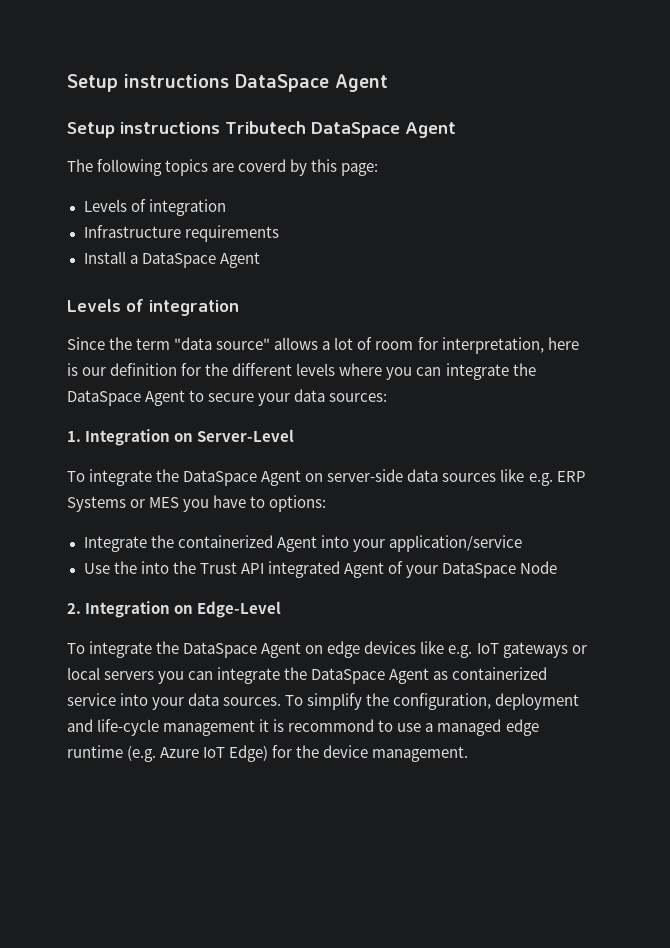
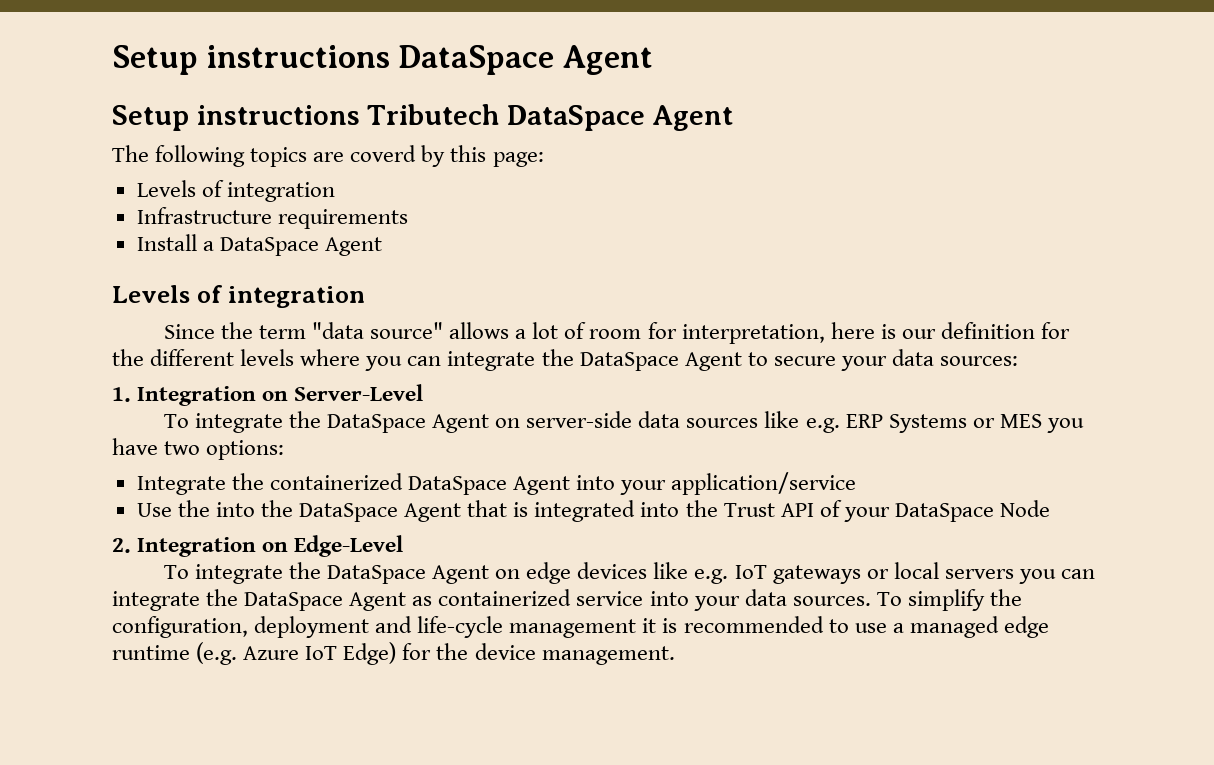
- To integrate the DataSpace Agent on server-side data sources like e.g. ERP Systems or MES you have to options:
+ To integrate the DataSpace Agent on server-side data sources like e.g. ERP Systems or MES you have two options:
- Integrate the containerized Agent into your application/service
+ Integrate the containerized DataSpace Agent into your application/service
- Use the into the Trust API integrated Agent of your DataSpace Node
+ Use the into the DataSpace Agent that is integrated into the Trust API of your DataSpace Node
- To simplify the configuration, deployment and life-cycle management it is recommond to use a managed edge runtime (e.g. Azure IoT Edge) for the device management.
+ To simplify the configuration, deployment and life-cycle management it is recommended to use a managed edge runtime (e.g. Azure IoT Edge) for the device management.

